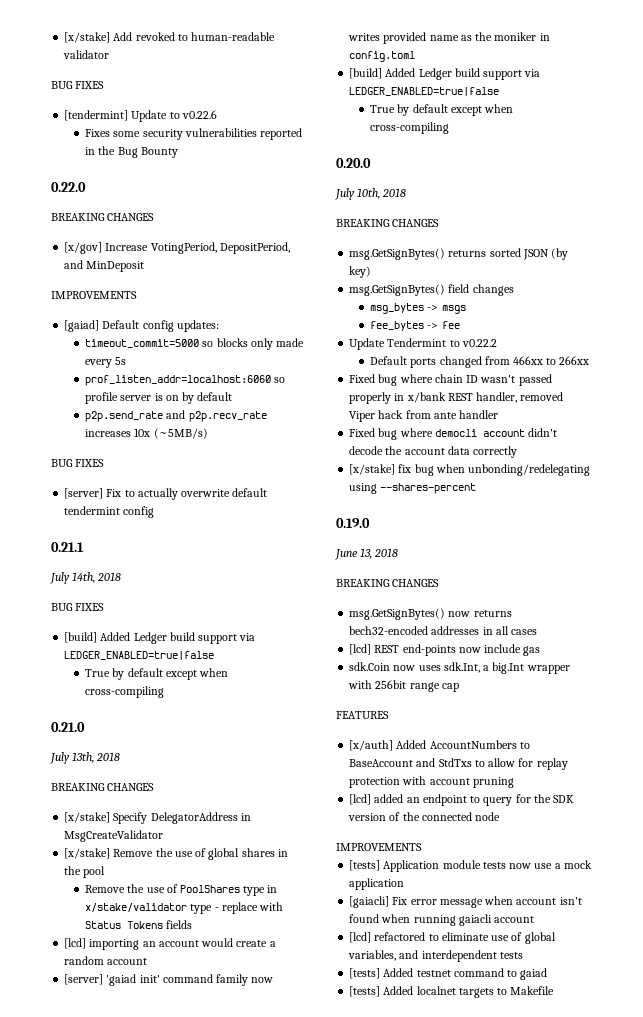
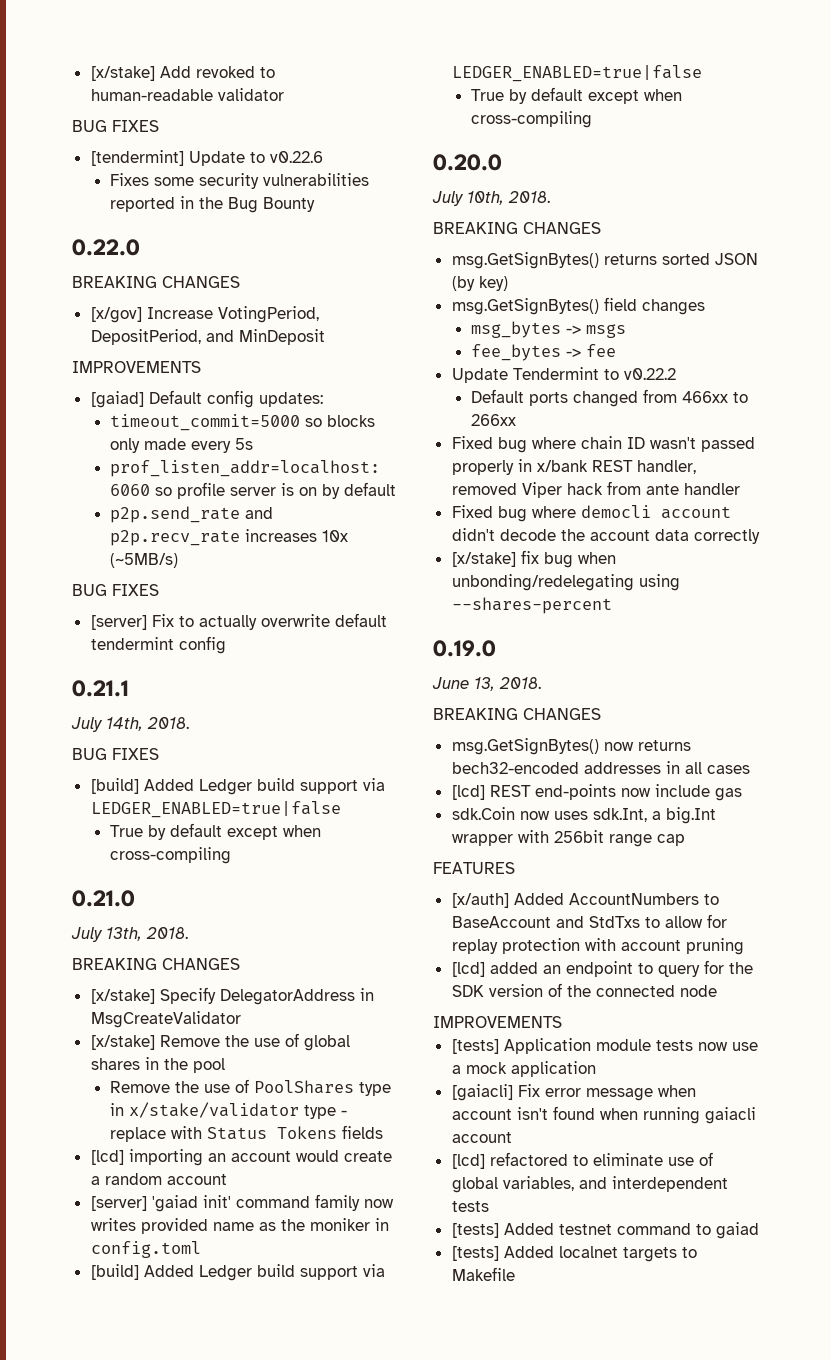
- July 14th, 2018
+ July 14th, 2018.
- July 13th, 2018
+ July 13th, 2018.
- July 10th, 2018
+ July 10th, 2018.
- June 13, 2018
+ June 13, 2018.

